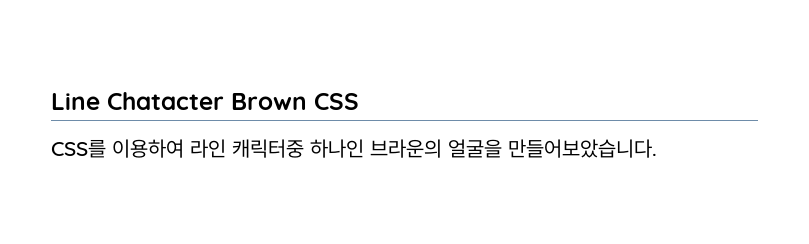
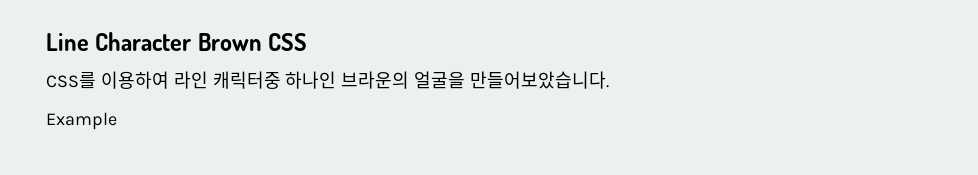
- Line Chatacter Brown CSS
+ Line Character Brown CSS
+ Example

